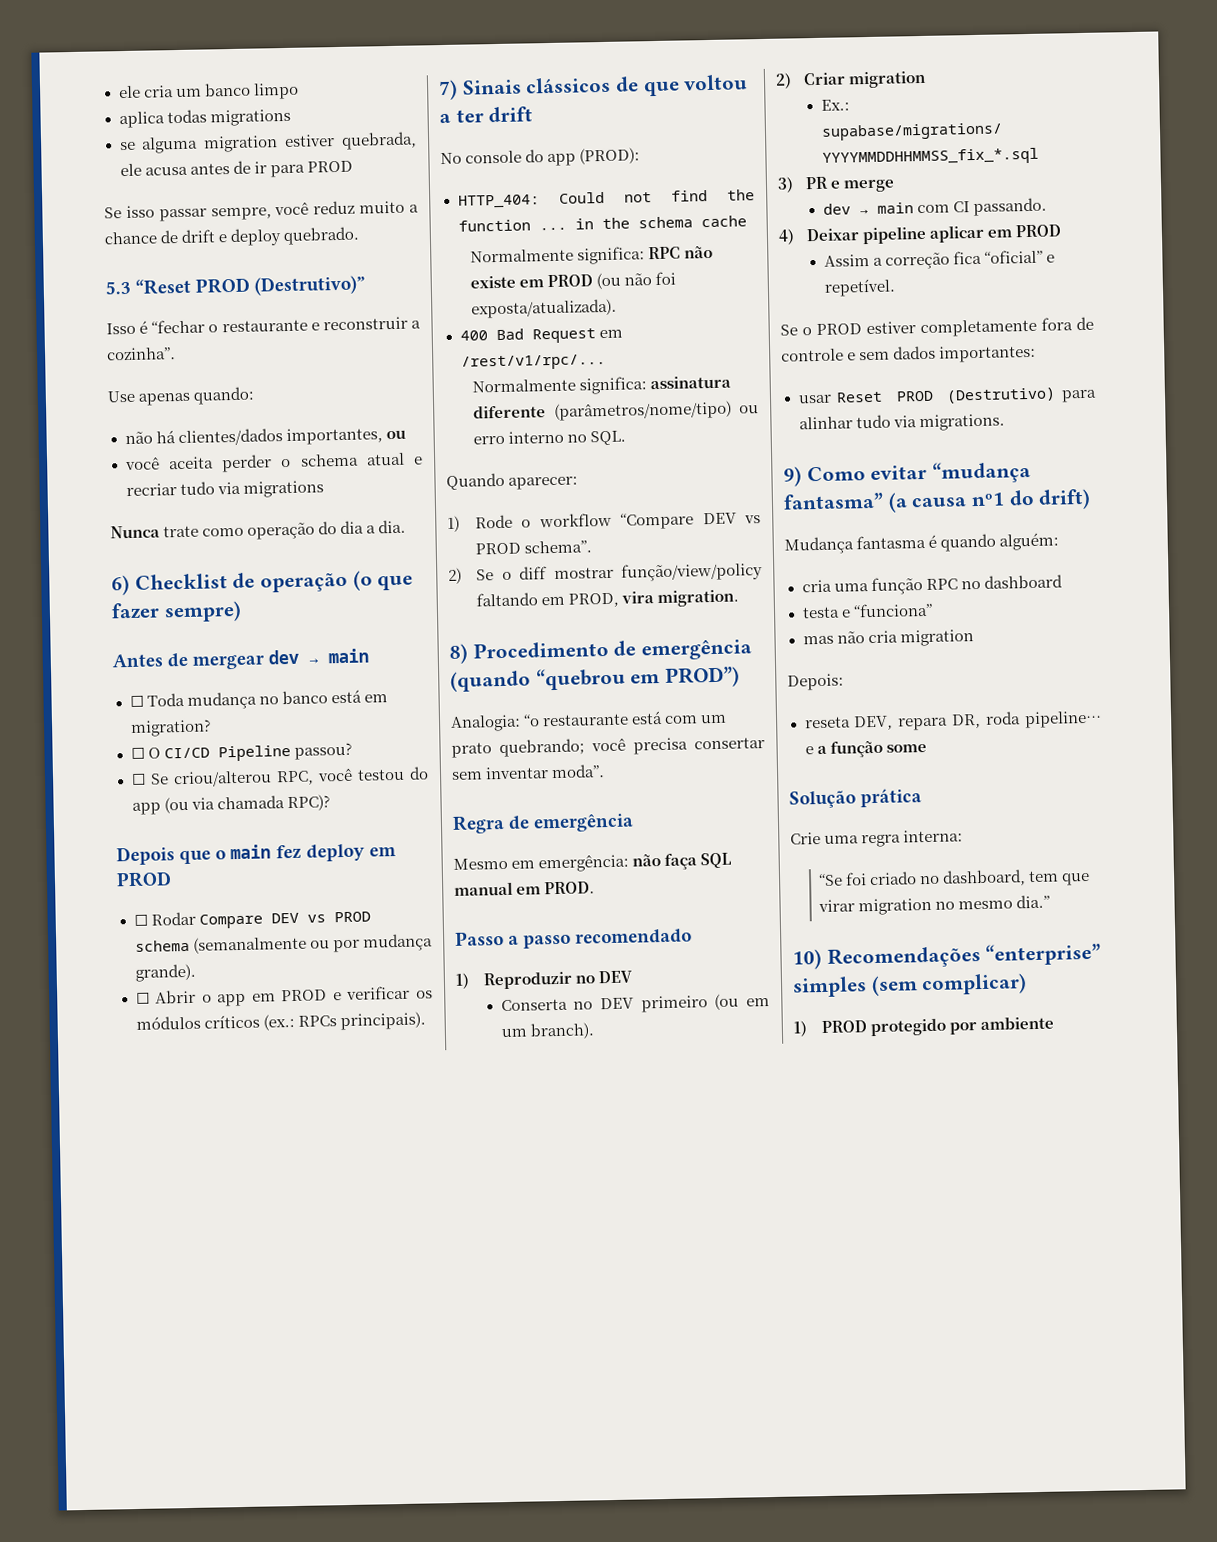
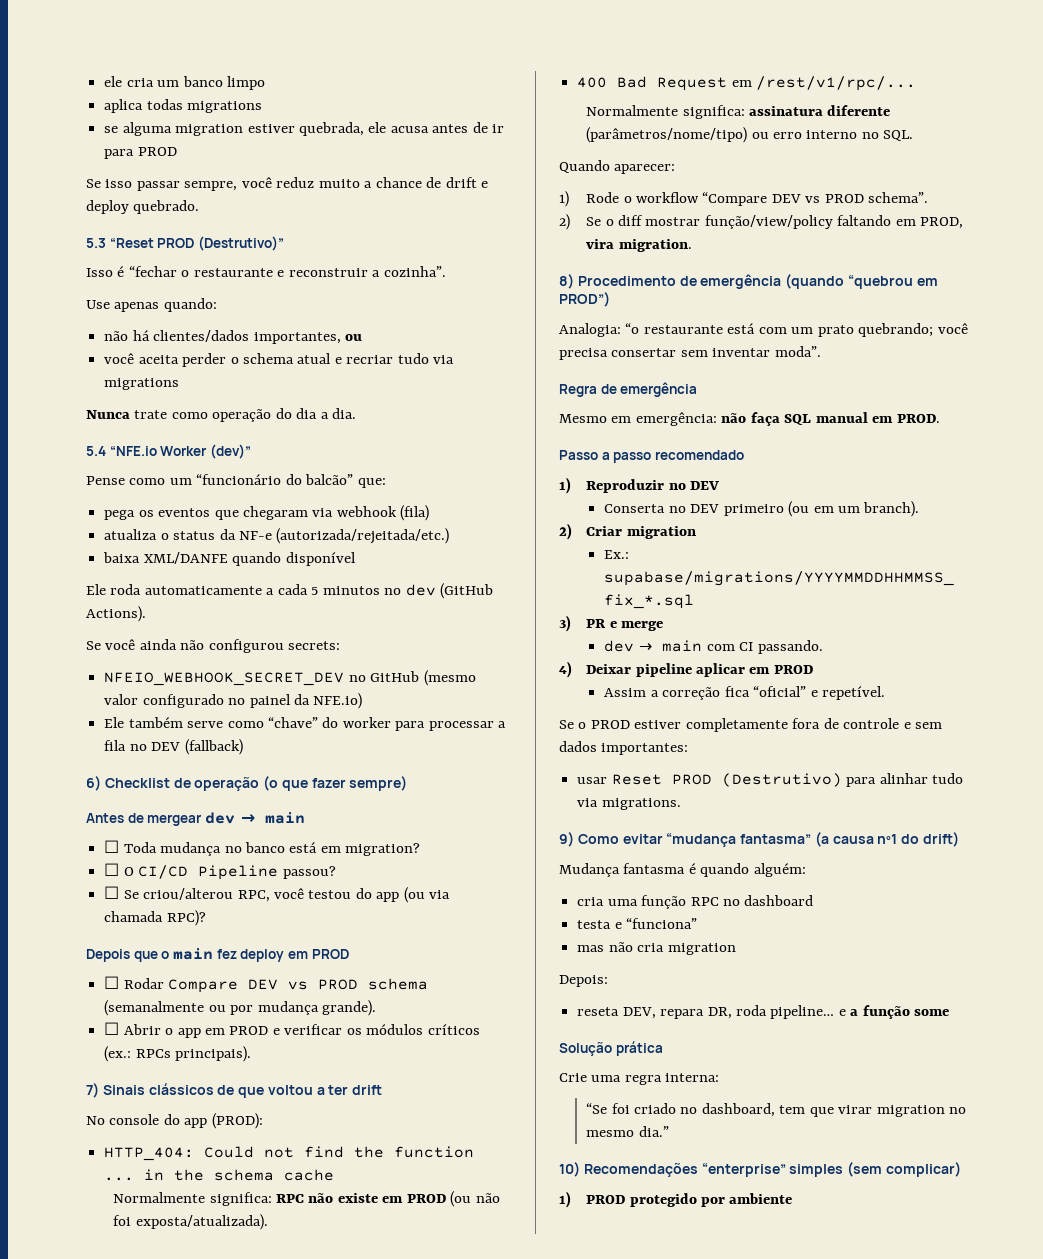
+ 5.4 “NFE.io Worker (dev)”
+ Pense como um “funcionário do balcão” que:
+ pega os eventos que chegaram via webhook (fila)
+ atualiza o status da NF-e (autorizada/rejeitada/etc.)
+ baixa XML/DANFE quando disponível
+ Ele roda automaticamente a cada 5 minutos no dev (GitHub Actions).
+ Se você ainda não configurou secrets:
+ NFEIO_WEBHOOK_SECRET_DEV no GitHub (mesmo valor configurado no painel da NFE.io)
+ Ele também serve como “chave” do worker para processar a fila no DEV (fallback)

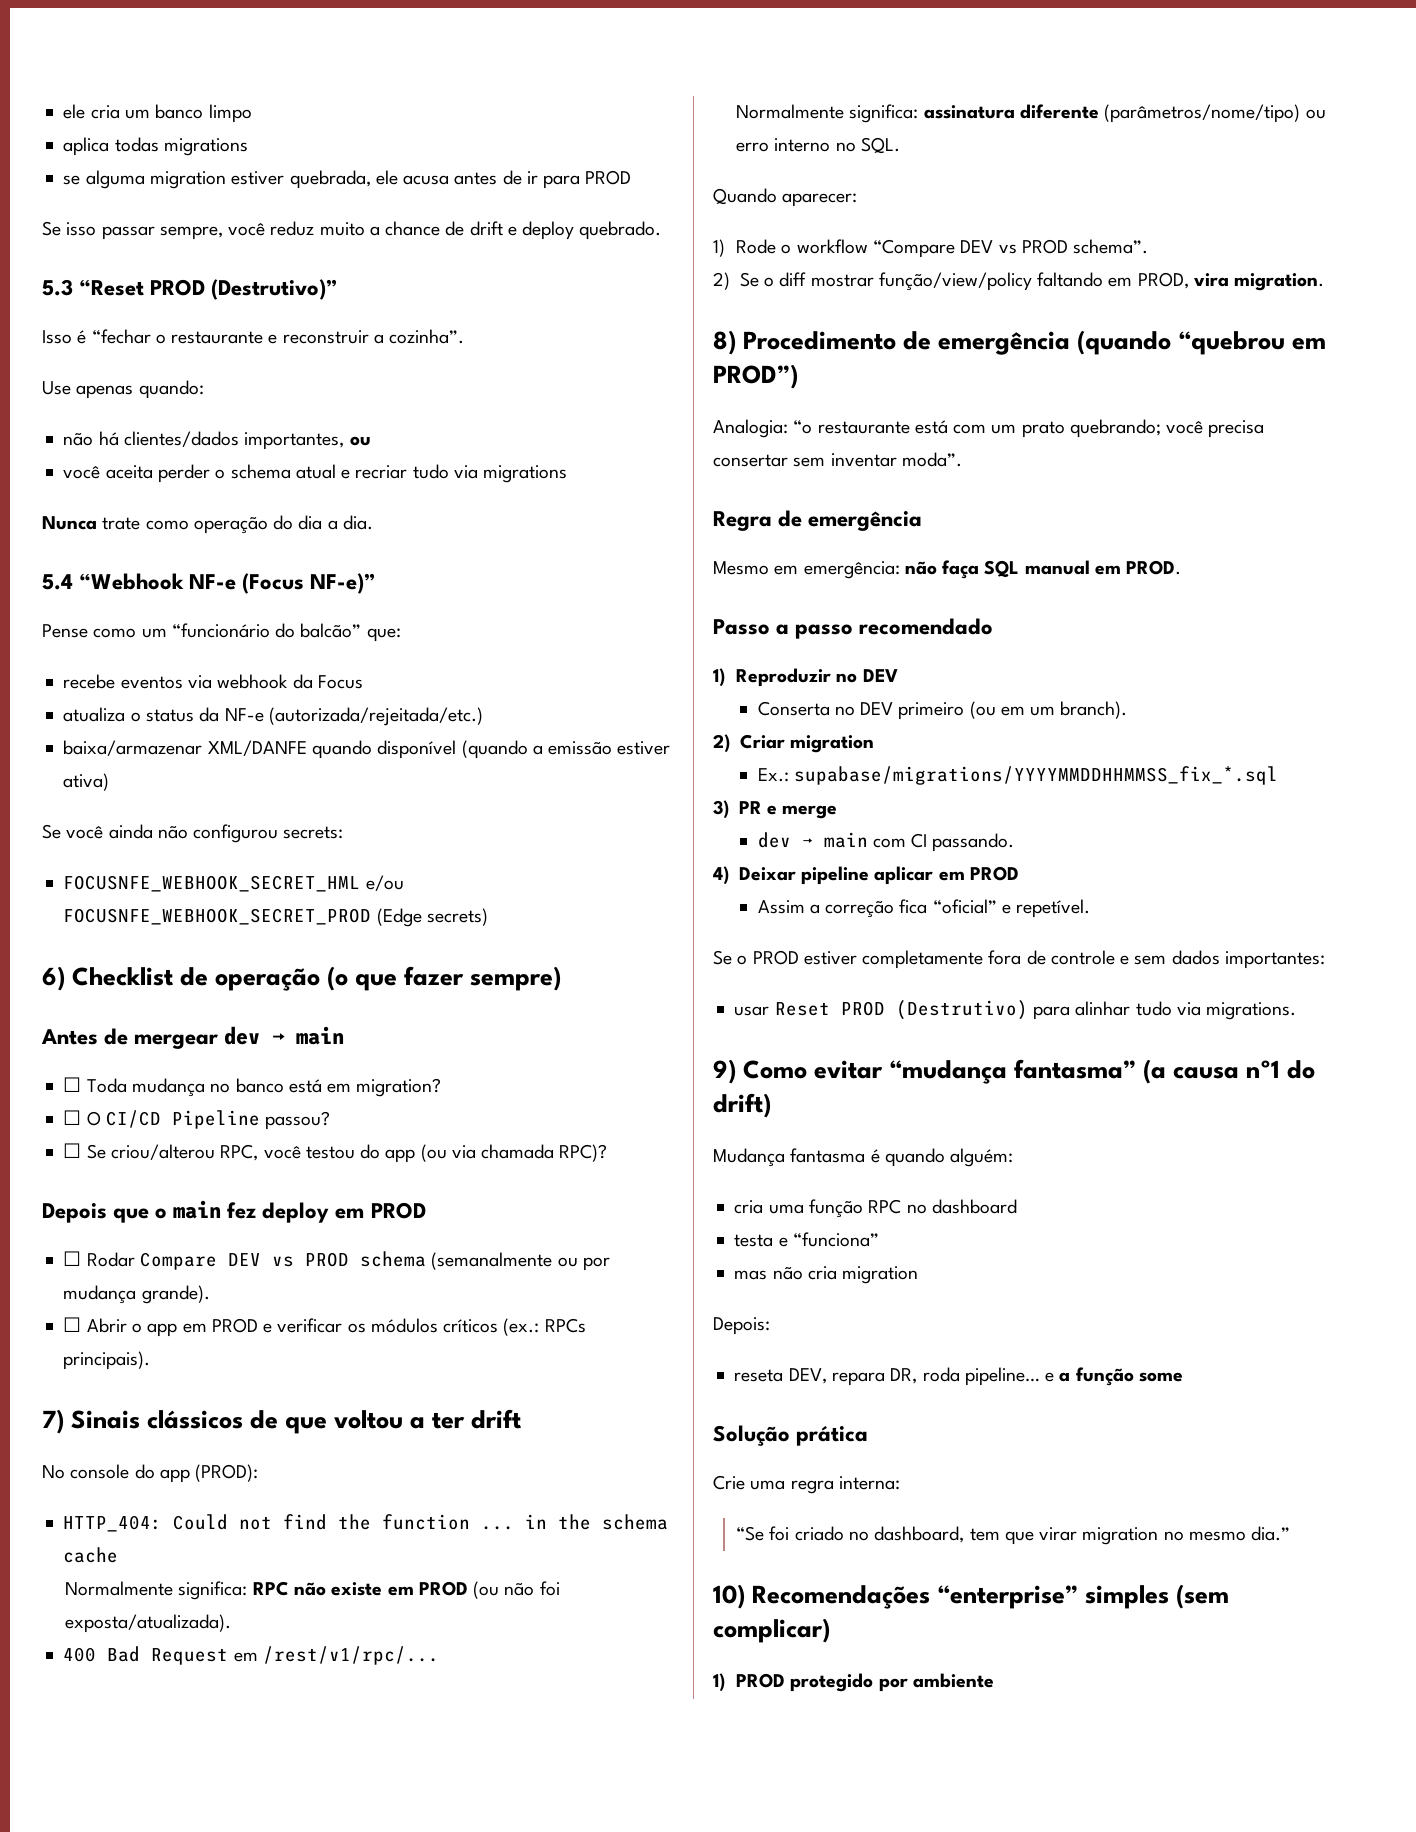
- 5.4 “NFE.io Worker (dev)”
+ 5.4 “Webhook NF-e (Focus NF-e)”
- pega os eventos que chegaram via webhook (fila)
+ recebe eventos via webhook da Focus
- baixa XML/DANFE quando disponível
- Ele roda automaticamente a cada 5 minutos no dev (GitHub Actions).
+ baixa/armazenar XML/DANFE quando disponível (quando a emissão estiver ativa)
- NFEIO_WEBHOOK_SECRET_DEV no GitHub (mesmo valor configurado no painel da NFE.io)
- Ele também serve como “chave” do worker para processar a fila no DEV (fallback)
+ FOCUSNFE_WEBHOOK_SECRET_HML e/ou FOCUSNFE_WEBHOOK_SECRET_PROD (Edge secrets)

